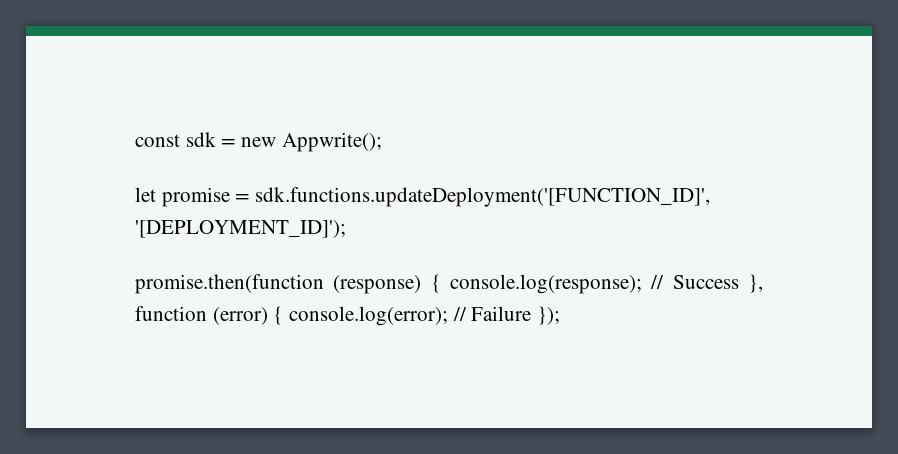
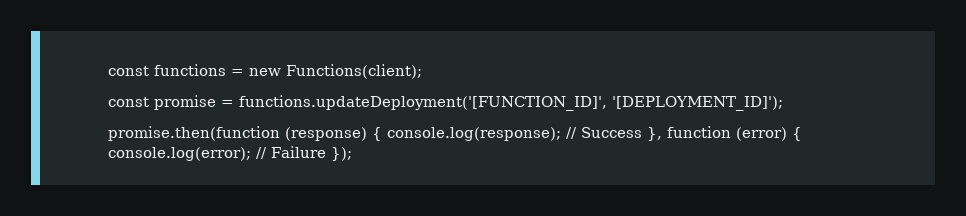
- const sdk = new Appwrite();
- let promise = sdk.functions.updateDeployment('[FUNCTION_ID]', '[DEPLOYMENT_ID]');
+ const functions = new Functions(client);
+ const promise = functions.updateDeployment('[FUNCTION_ID]', '[DEPLOYMENT_ID]');

